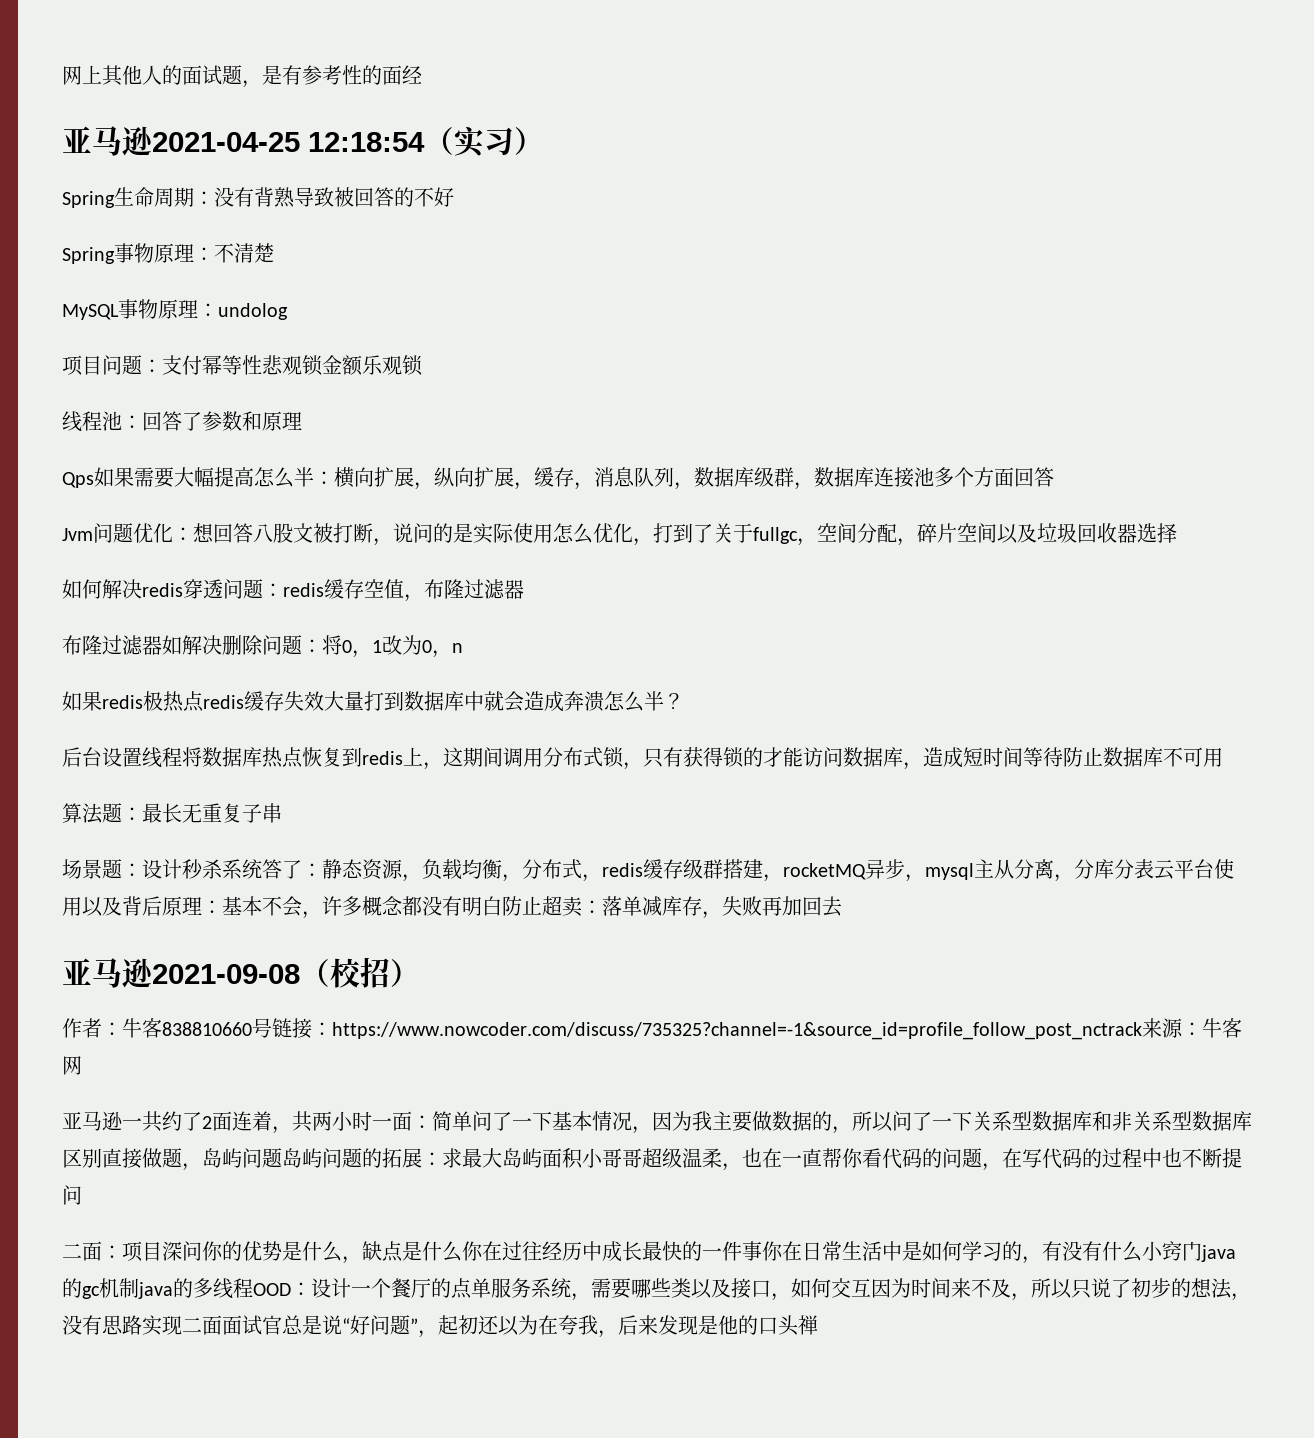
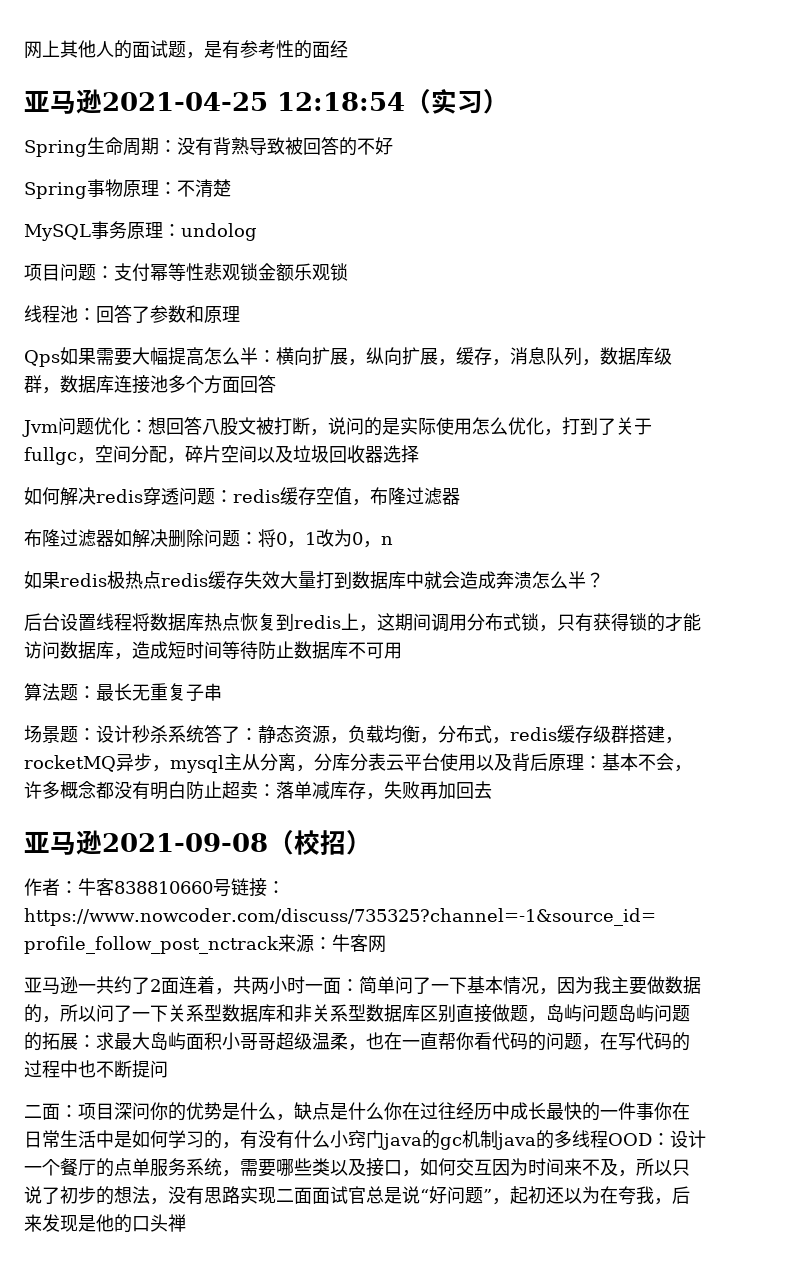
- MySQL事物原理：undolog
+ MySQL事务原理：undolog

